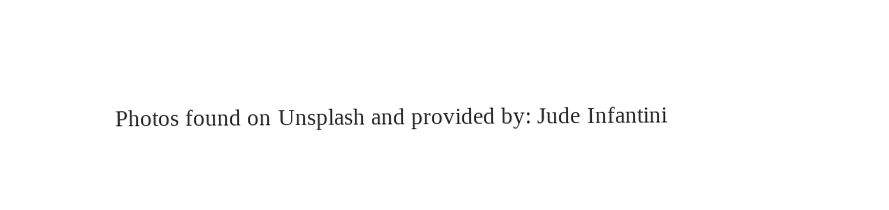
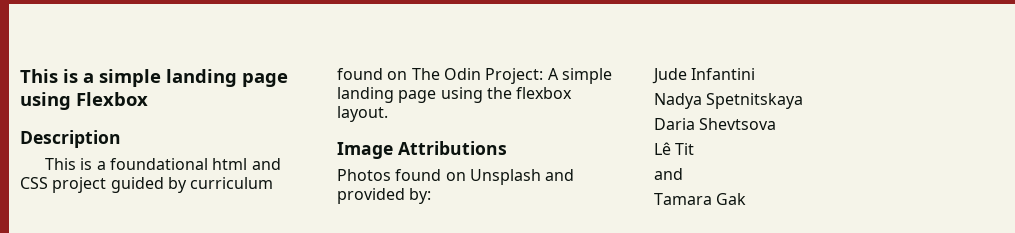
+ This is a simple landing page using Flexbox
+ Description
+ This is a foundational html and CSS project guided by curriculum found on The Odin Project: A simple landing page using the flexbox layout.
+ Image Attributions
- Photos found on Unsplash and provided by: Jude Infantini
+ Photos found on Unsplash and provided by:
+ Jude Infantini
+ Nadya Spetnitskaya
+ Daria Shevtsova
+ Lê Tit
+ and
+ Tamara Gak

